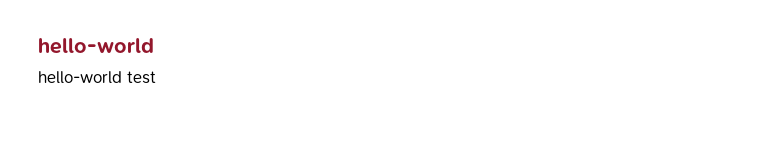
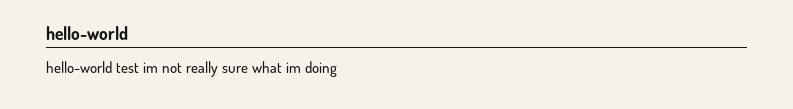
- hello-world test
+ hello-world test im not really sure what im doing

